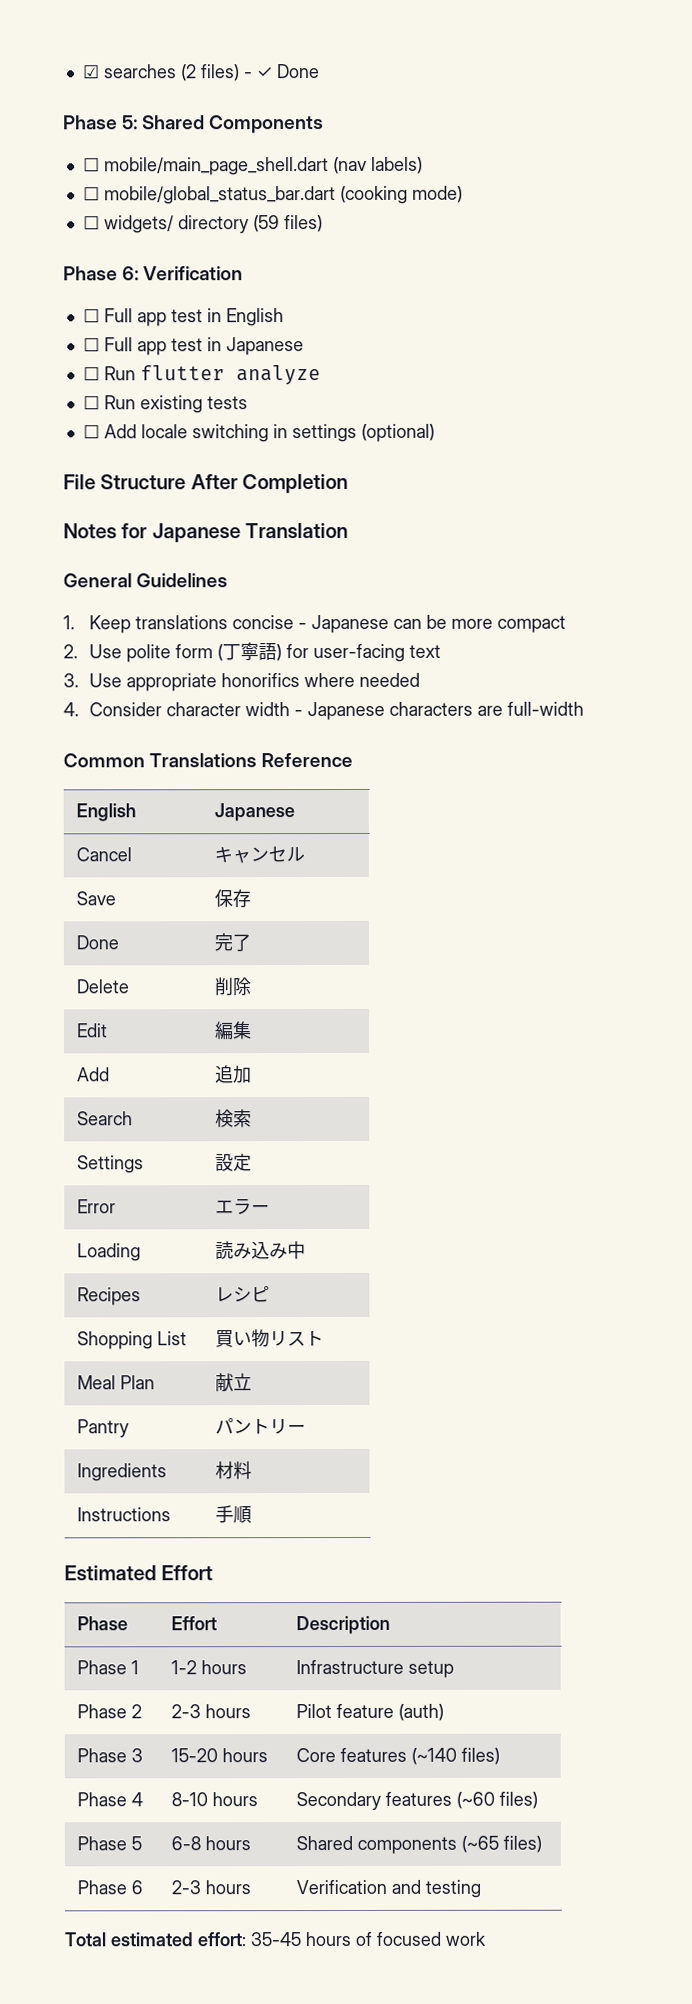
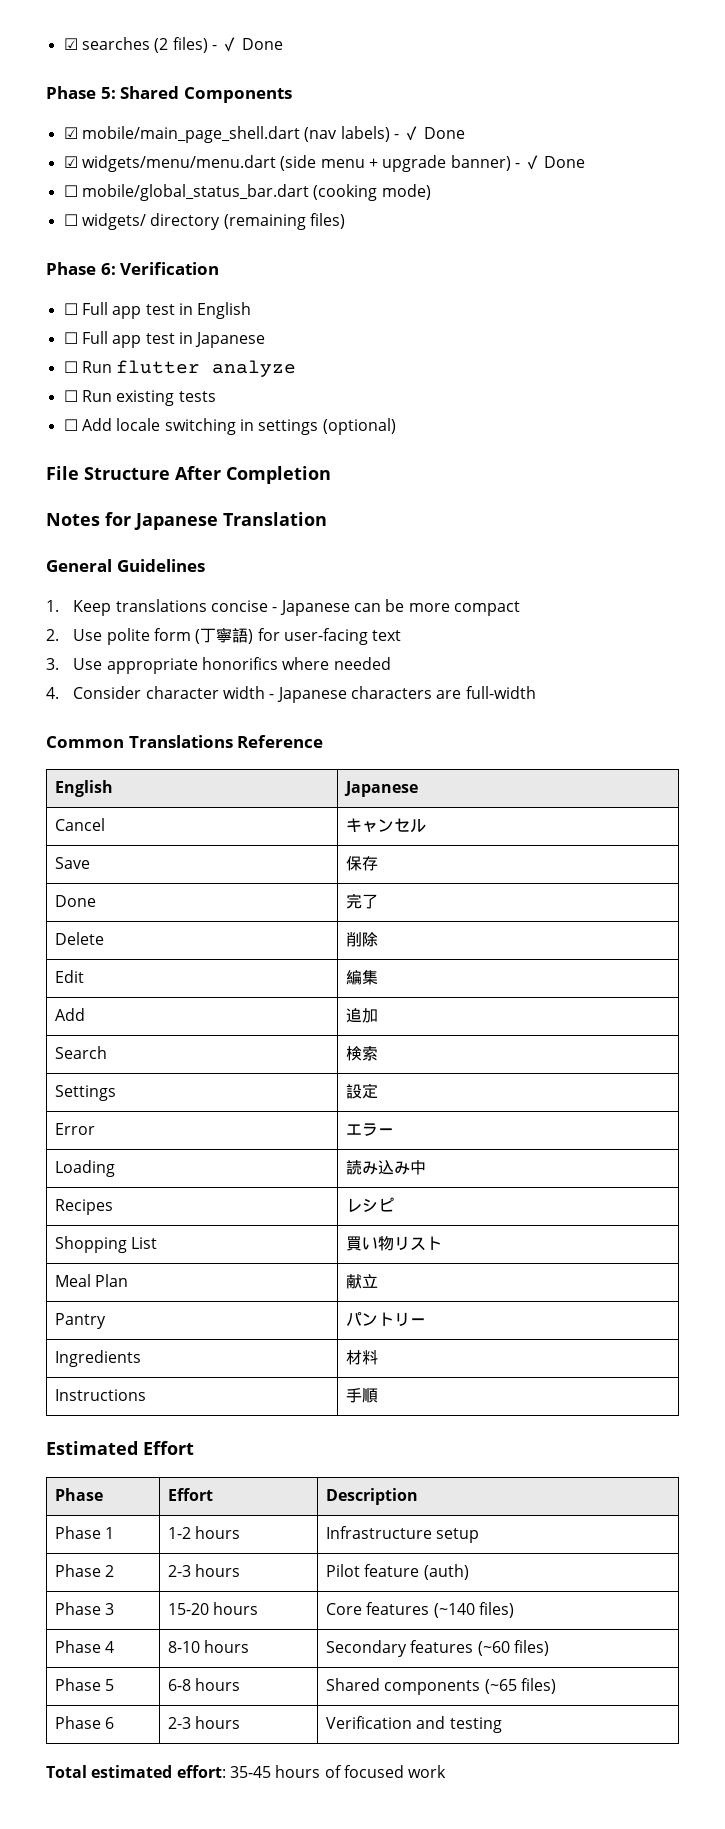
- ☐ mobile/main_page_shell.dart (nav labels)
+ ☑ mobile/main_page_shell.dart (nav labels) - ✓ Done
+ ☑ widgets/menu/menu.dart (side menu + upgrade banner) - ✓ Done
- ☐ widgets/ directory (59 files)
+ ☐ widgets/ directory (remaining files)

